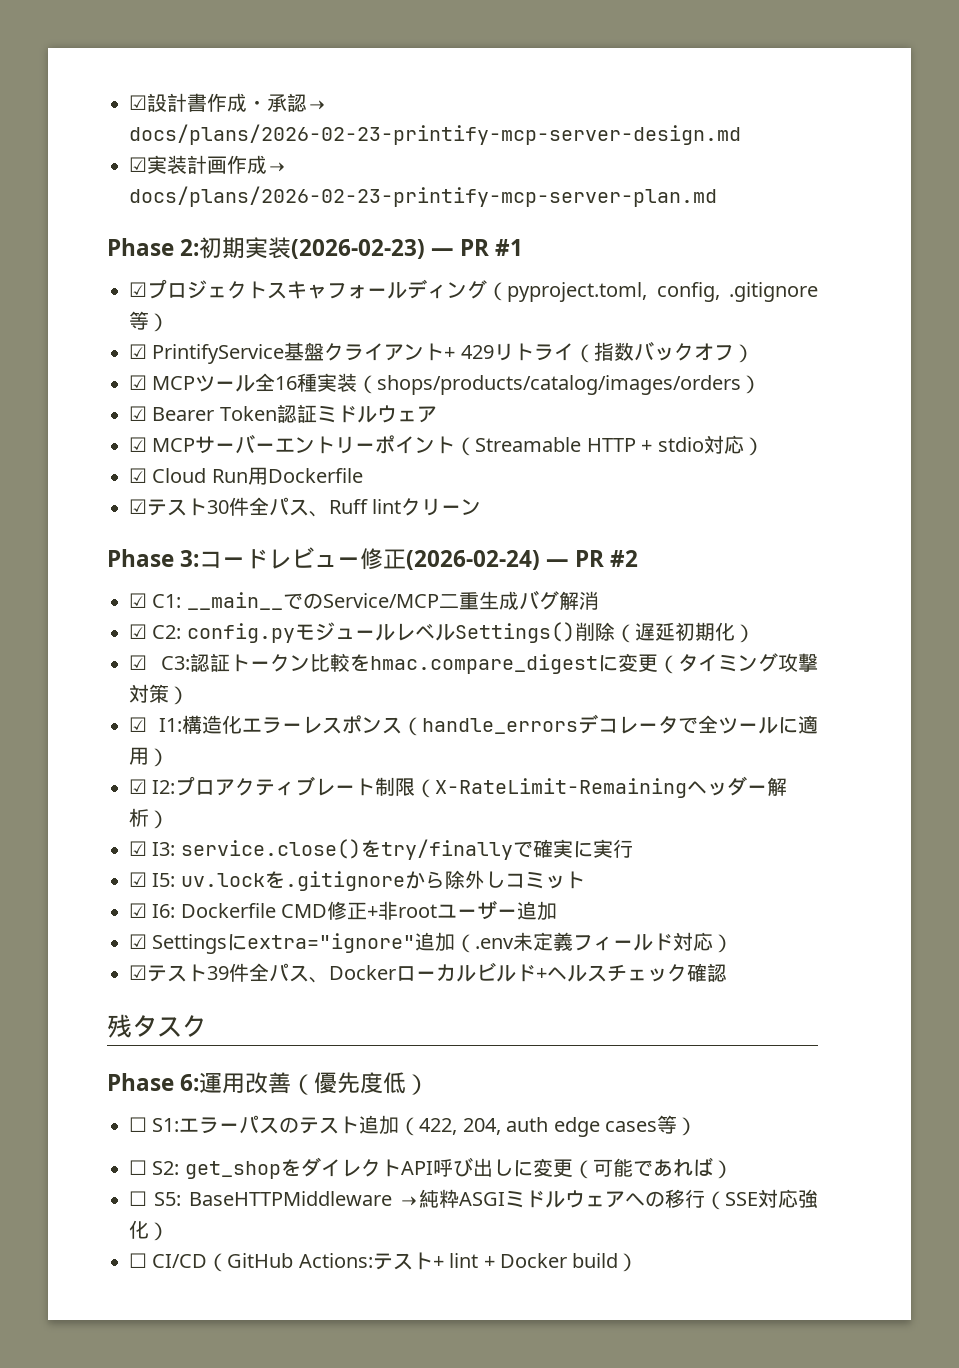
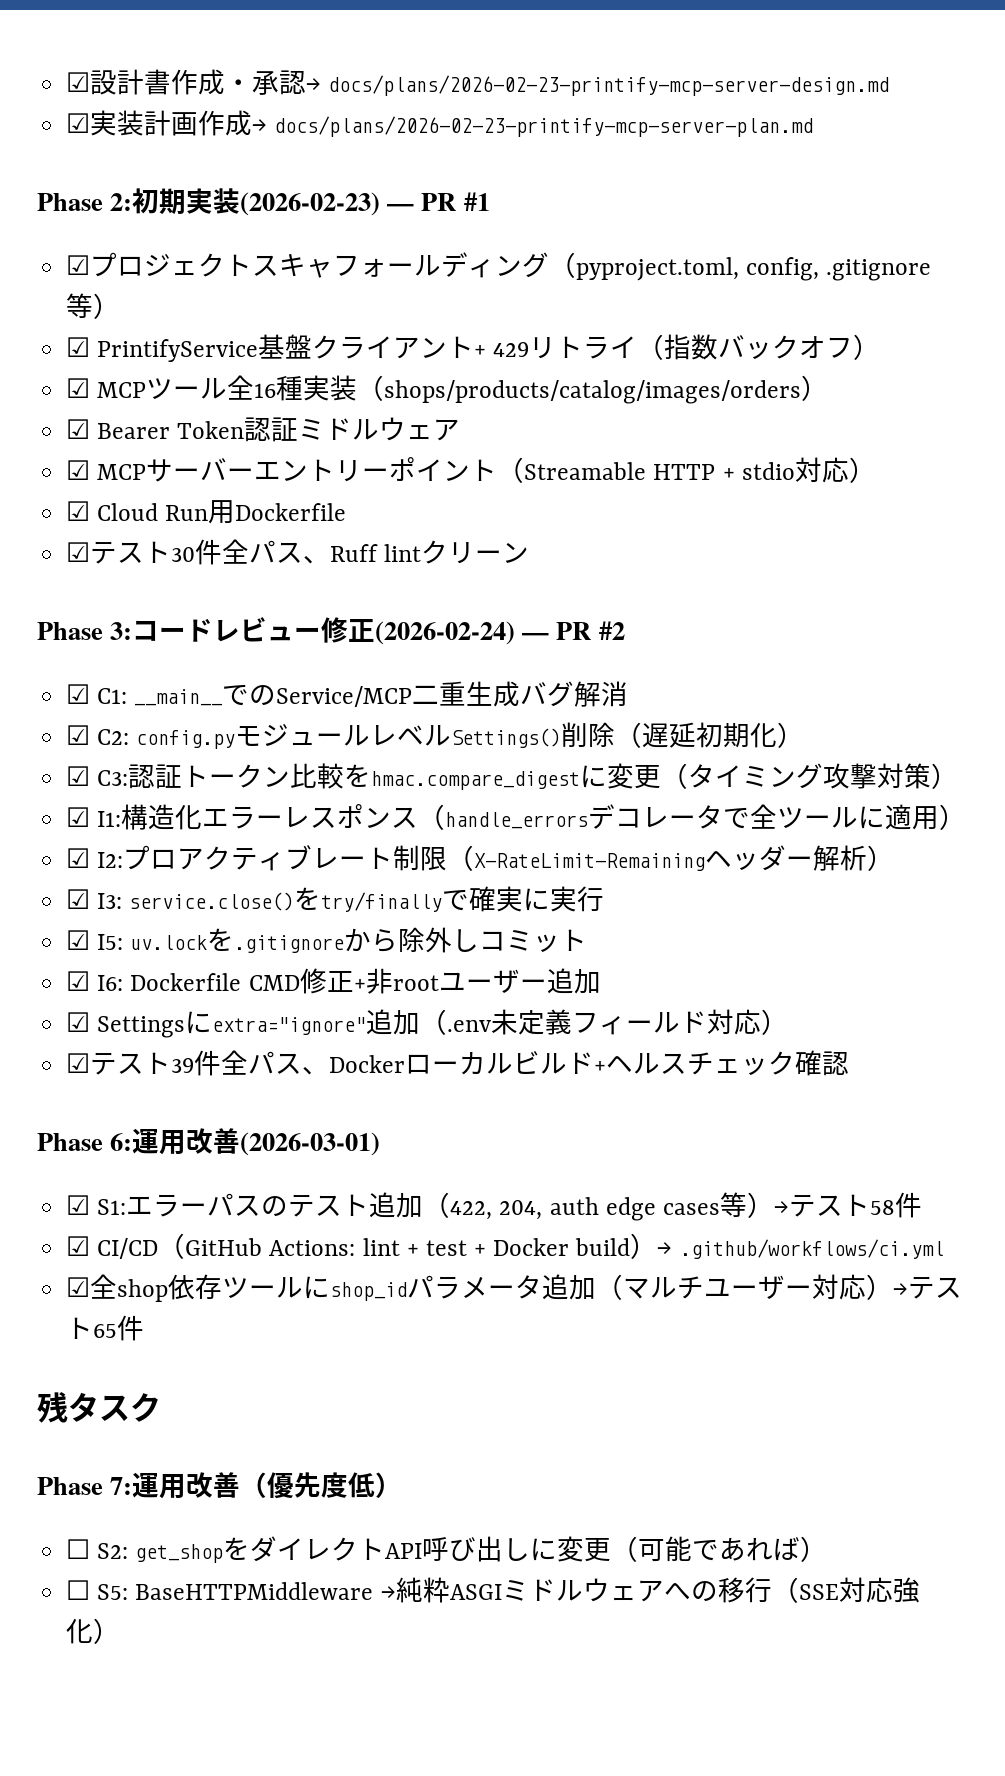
- 残タスク
- Phase 6:運用改善（優先度低）
- ☐ S1:エラーパスのテスト追加（422, 204, auth edge cases等）
+ Phase 6:運用改善(2026-03-01)
+ ☑ S1:エラーパスのテスト追加（422, 204, auth edge cases等）→テスト58件
+ ☑ CI/CD（GitHub Actions: lint + test + Docker build）→ .github/workflows/ci.yml
+ ☑全shop依存ツールにshop_idパラメータ追加（マルチユーザー対応）→テスト65件
+ 残タスク
+ Phase 7:運用改善（優先度低）
- ☐ CI/CD（GitHub Actions:テスト+ lint + Docker build）

